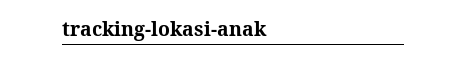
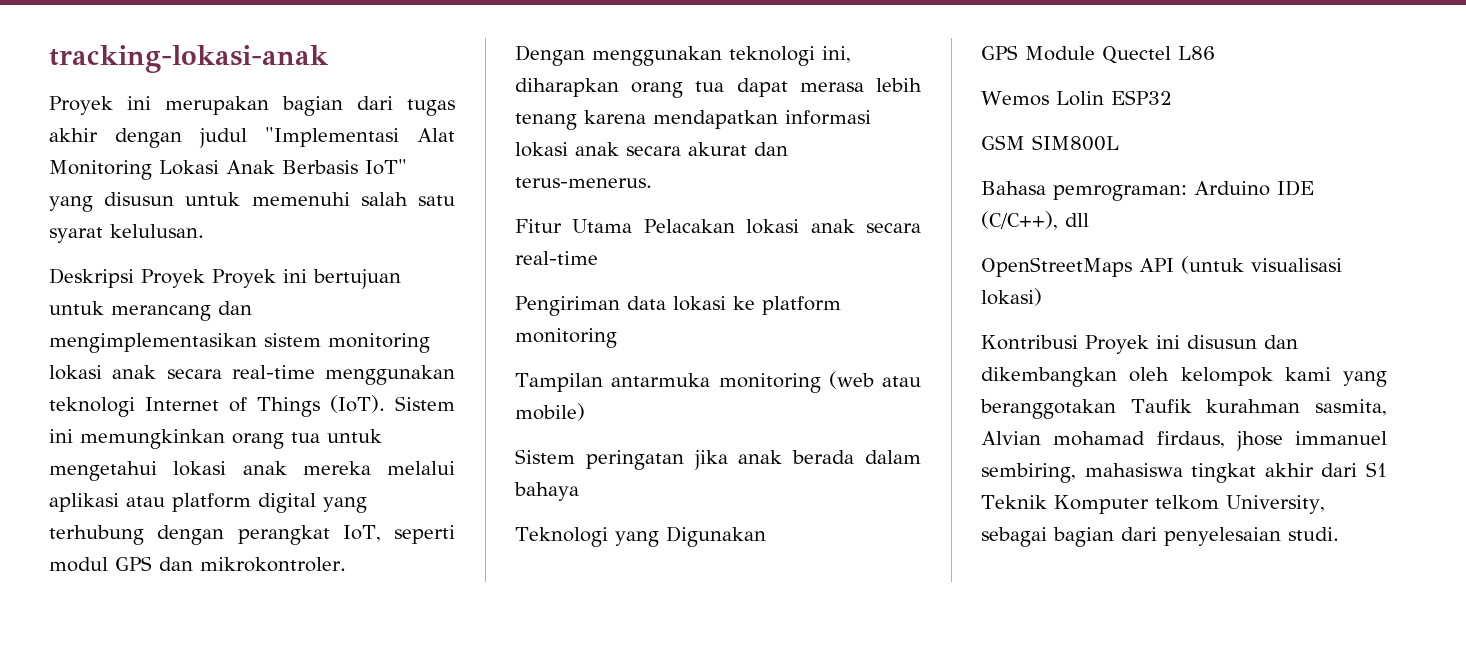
+ Proyek ini merupakan bagian dari tugas akhir dengan judul "Implementasi Alat Monitoring Lokasi Anak Berbasis IoT" yang disusun untuk memenuhi salah satu syarat kelulusan.
+ Deskripsi Proyek Proyek ini bertujuan untuk merancang dan mengimplementasikan sistem monitoring lokasi anak secara real-time menggunakan teknologi Internet of Things (IoT). Sistem ini memungkinkan orang tua untuk mengetahui lokasi anak mereka melalui aplikasi atau platform digital yang terhubung dengan perangkat IoT, seperti modul GPS dan mikrokontroler.
+ Dengan menggunakan teknologi ini, diharapkan orang tua dapat merasa lebih tenang karena mendapatkan informasi lokasi anak secara akurat dan terus-menerus.
+ Fitur Utama Pelacakan lokasi anak secara real-time
+ Pengiriman data lokasi ke platform monitoring
+ Tampilan antarmuka monitoring (web atau mobile)
+ Sistem peringatan jika anak berada dalam bahaya
+ Teknologi yang Digunakan
+ GPS Module Quectel L86
+ Wemos Lolin ESP32
+ GSM SIM800L
+ Bahasa pemrograman: Arduino IDE (C/C++), dll
+ OpenStreetMaps API (untuk visualisasi lokasi)
+ Kontribusi Proyek ini disusun dan dikembangkan oleh kelompok kami yang beranggotakan Taufik kurahman sasmita, Alvian mohamad firdaus, jhose immanuel sembiring, mahasiswa tingkat akhir dari S1 Teknik Komputer telkom University, sebagai bagian dari penyelesaian studi.

